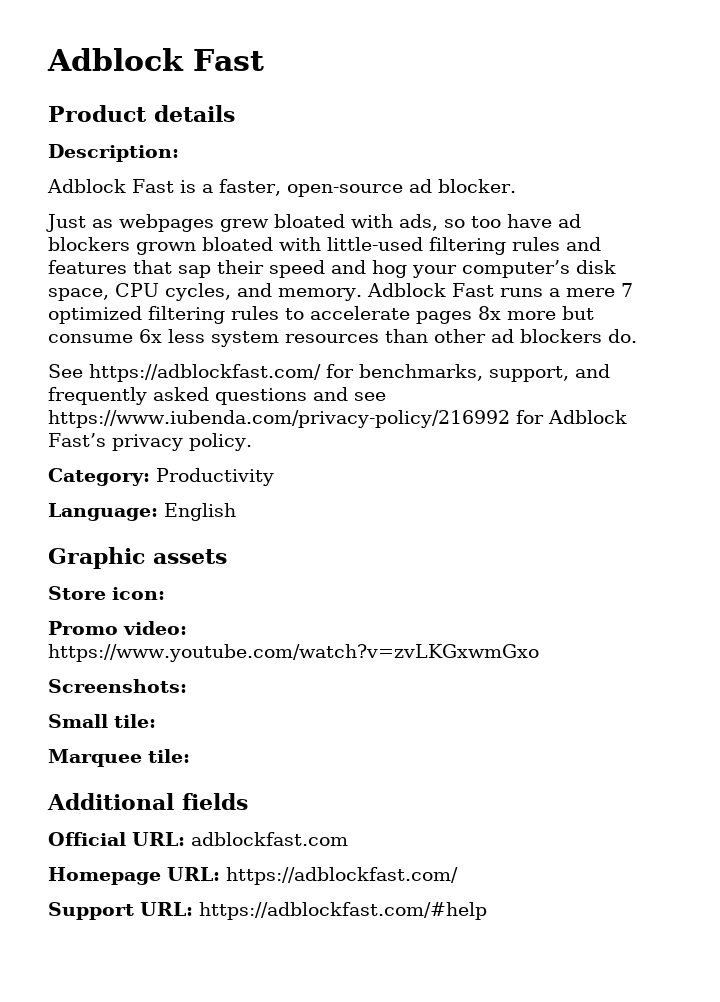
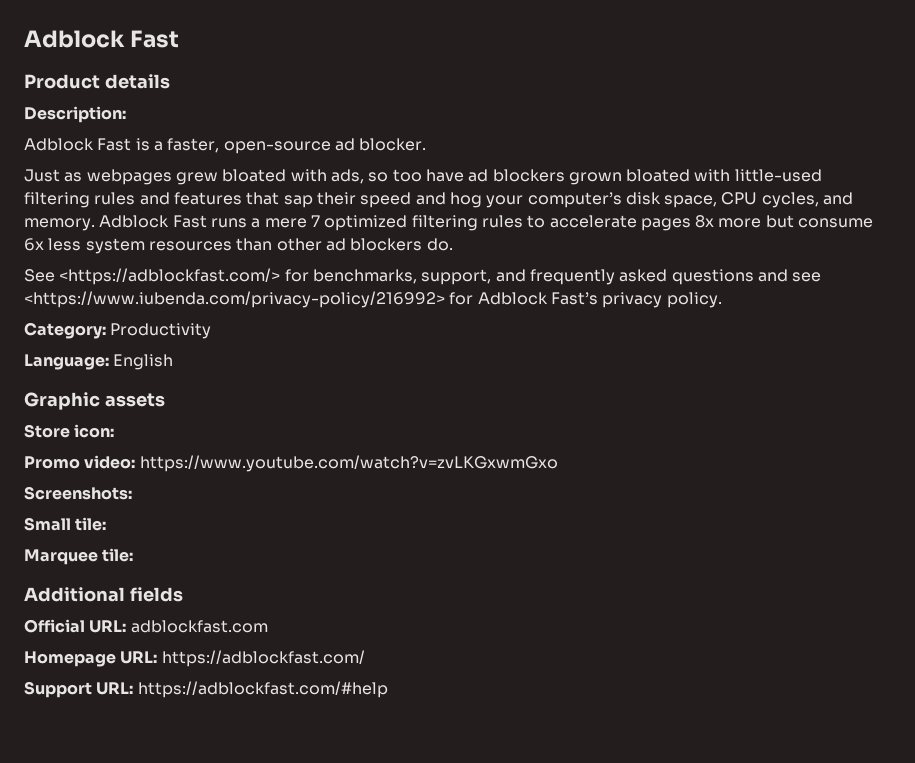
- See https://adblockfast.com/ for benchmarks, support, and frequently asked questions and see https://www.iubenda.com/privacy-policy/216992 for Adblock Fast’s privacy policy.
+ See <https://adblockfast.com/> for benchmarks, support, and frequently asked questions and see <https://www.iubenda.com/privacy-policy/216992> for Adblock Fast’s privacy policy.

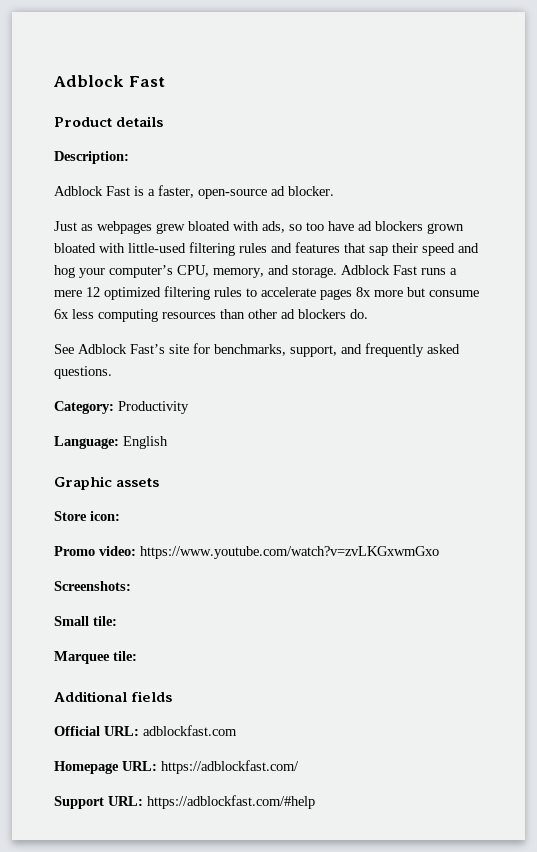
- Just as webpages grew bloated with ads, so too have ad blockers grown bloated with little-used filtering rules and features that sap their speed and hog your computer’s disk space, CPU cycles, and memory.
+ Just as webpages grew bloated with ads, so too have ad blockers grown bloated with little-used filtering rules and features that sap their speed and hog your computer’s CPU, memory, and storage.
- Adblock Fast runs a mere 7 optimized filtering rules to accelerate pages 8x more but consume 6x less system resources than other ad blockers do.
+ Adblock Fast runs a mere 12 optimized filtering rules to accelerate pages 8x more but consume 6x less computing resources than other ad blockers do.
- See <https://adblockfast.com/> for benchmarks, support, and frequently asked questions and see <https://www.iubenda.com/privacy-policy/216992> for Adblock Fast’s privacy policy.
+ See Adblock Fast’s site for benchmarks, support, and frequently asked questions.

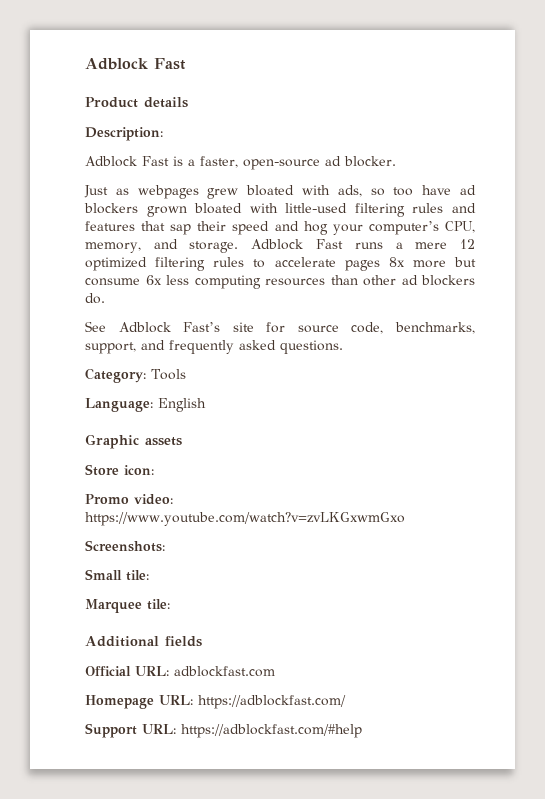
- See Adblock Fast’s site for benchmarks, support, and frequently asked questions.
+ See Adblock Fast’s site for source code, benchmarks, support, and frequently asked questions.
- Category: Productivity
+ Category: Tools

